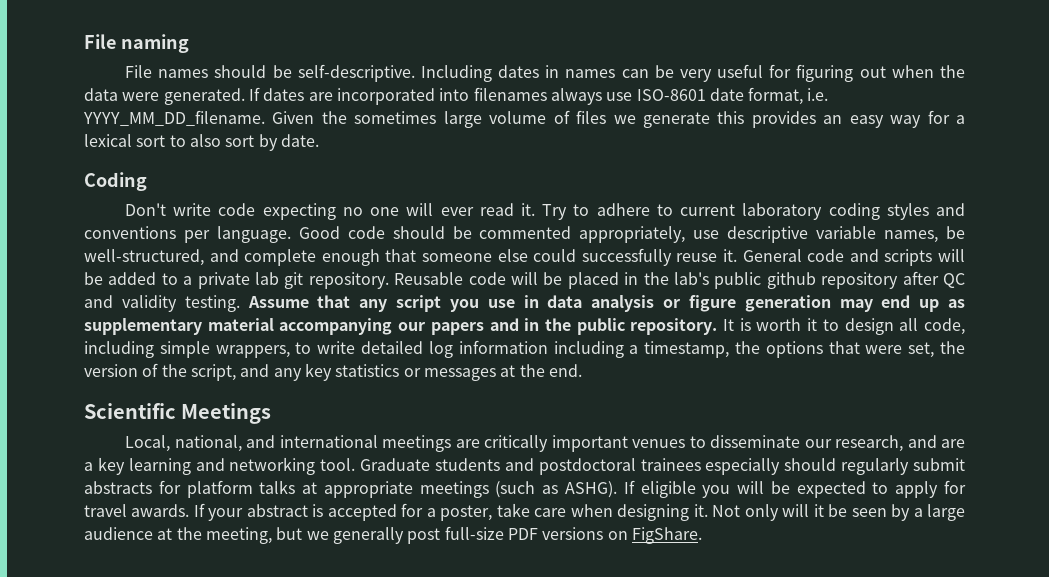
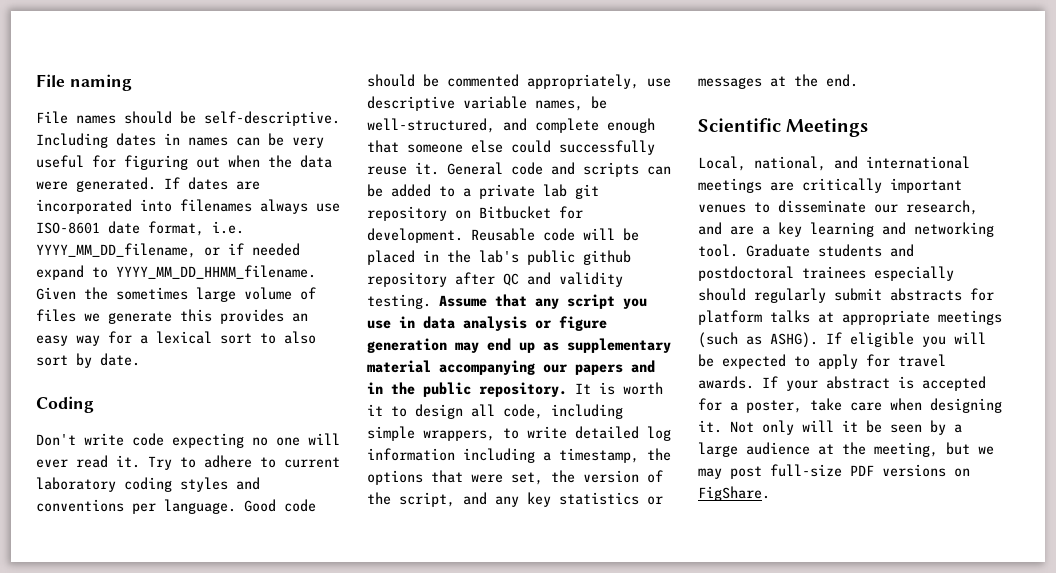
- If dates are incorporated into filenames always use ISO-8601 date format, i.e. YYYY_MM_DD_filename.
+ If dates are incorporated into filenames always use ISO-8601 date format, i.e. YYYY_MM_DD_filename, or if needed expand to YYYY_MM_DD_HHMM_filename.
- General code and scripts will be added to a private lab git repository.
+ General code and scripts can be added to a private lab git repository on Bitbucket for development.
- Not only will it be seen by a large audience at the meeting, but we generally post full-size PDF versions on FigShare.
+ Not only will it be seen by a large audience at the meeting, but we may post full-size PDF versions on FigShare.

